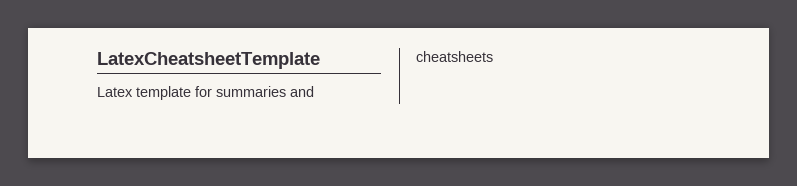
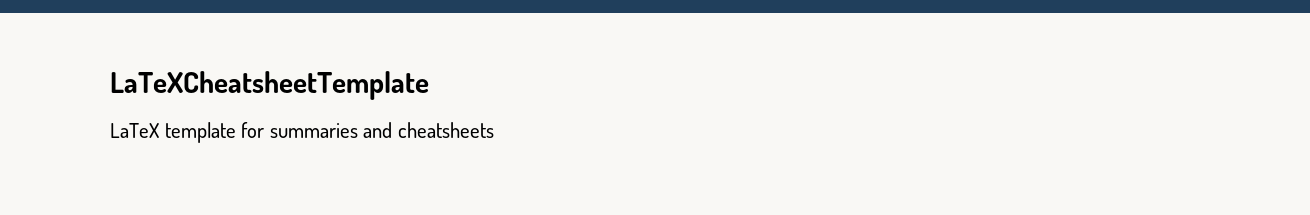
- LatexCheatsheetTemplate
- Latex template for summaries and cheatsheets
+ LaTeXCheatsheetTemplate
+ LaTeX template for summaries and cheatsheets

